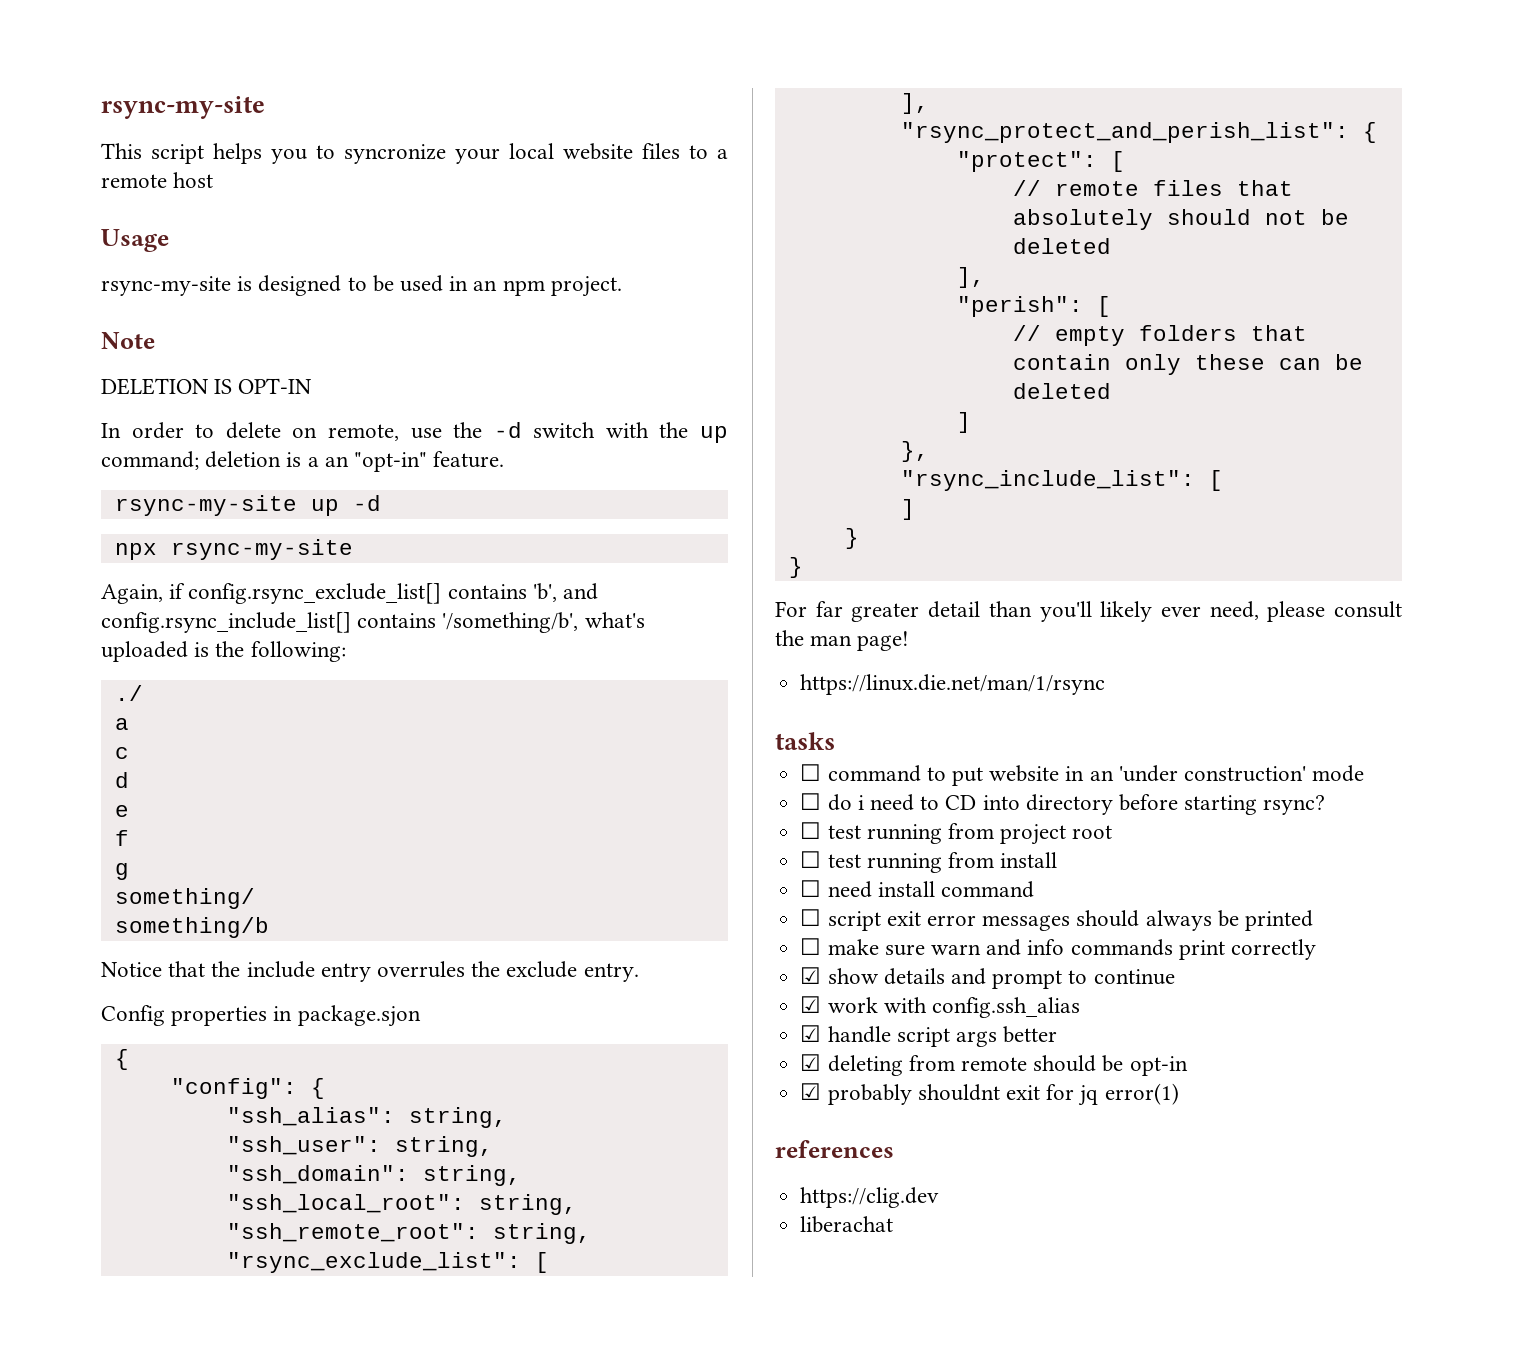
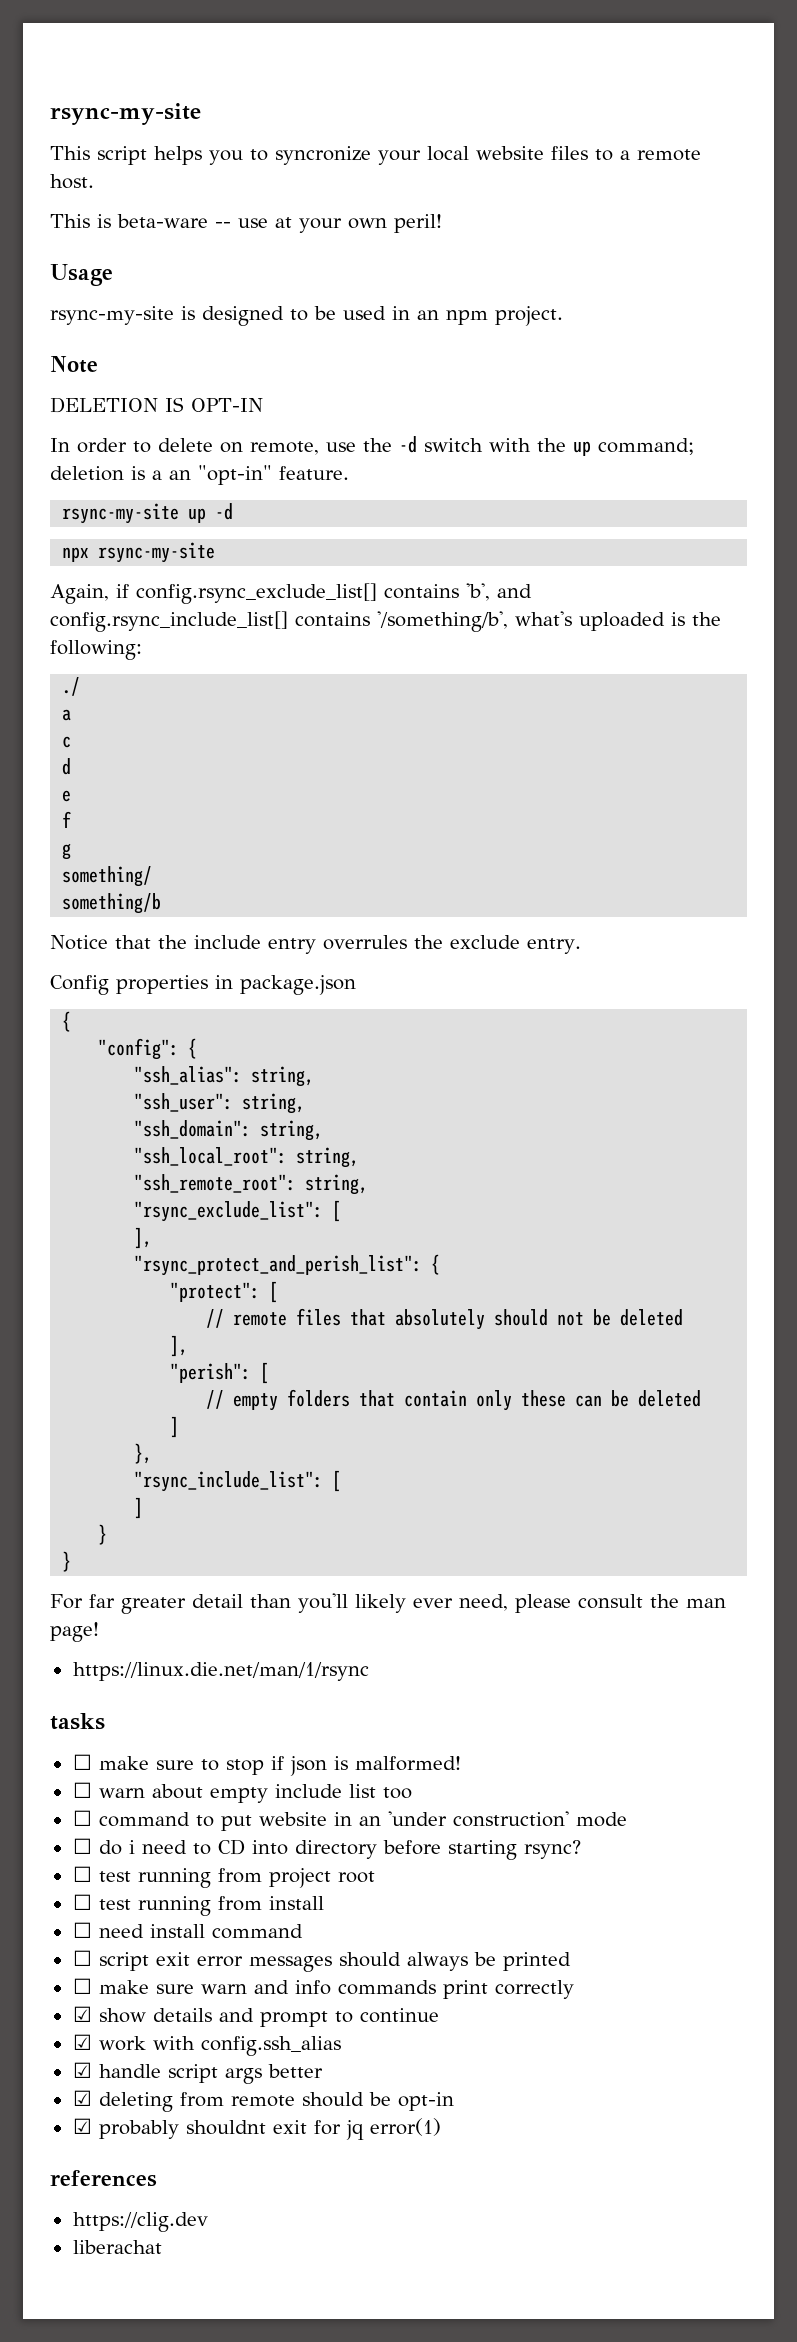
- This script helps you to syncronize your local website files to a remote host
+ This script helps you to syncronize your local website files to a remote host.
+ This is beta-ware -- use at your own peril!
- Config properties in package.sjon
+ Config properties in package.json
+ ☐ make sure to stop if json is malformed!
+ ☐ warn about empty include list too

